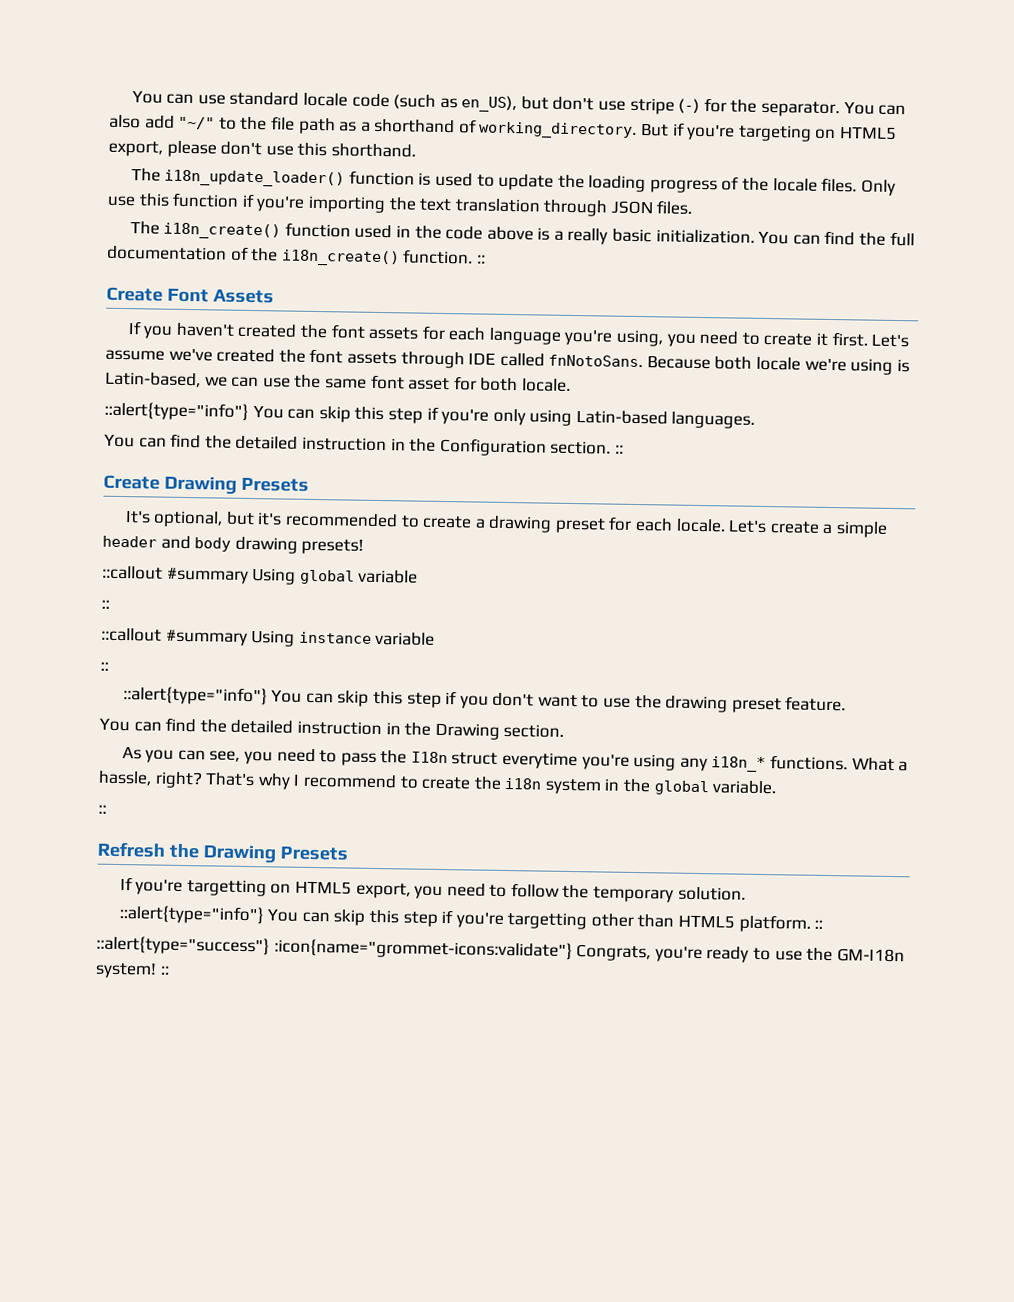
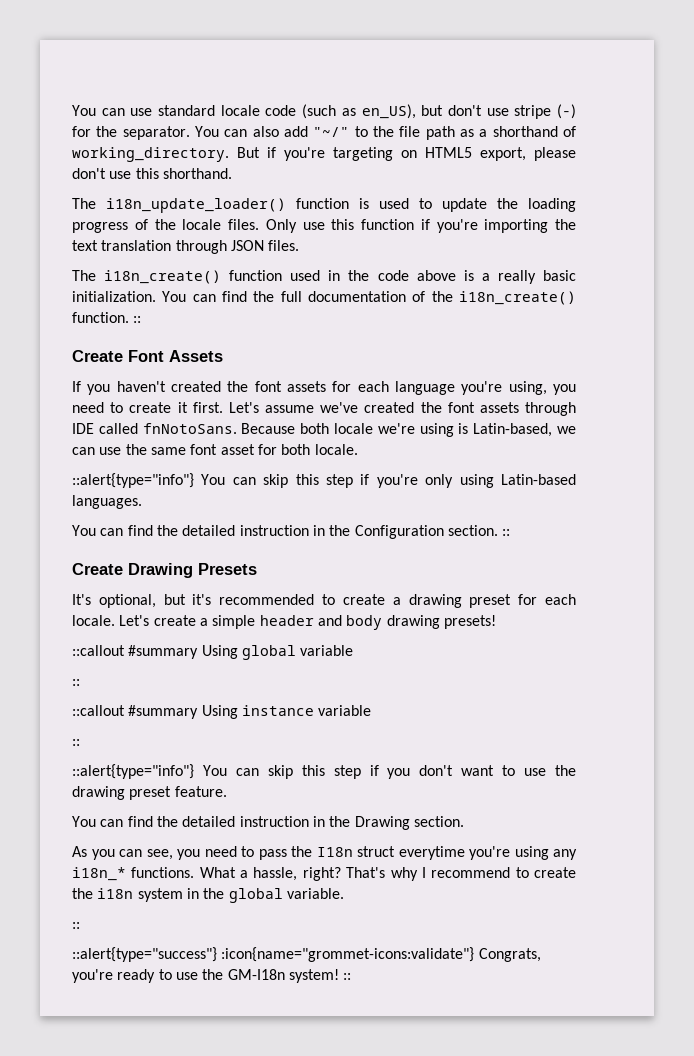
- Refresh the Drawing Presets
- If you're targetting on HTML5 export, you need to follow the temporary solution.
- ::alert{type="info"} You can skip this step if you're targetting other than HTML5 platform. ::

